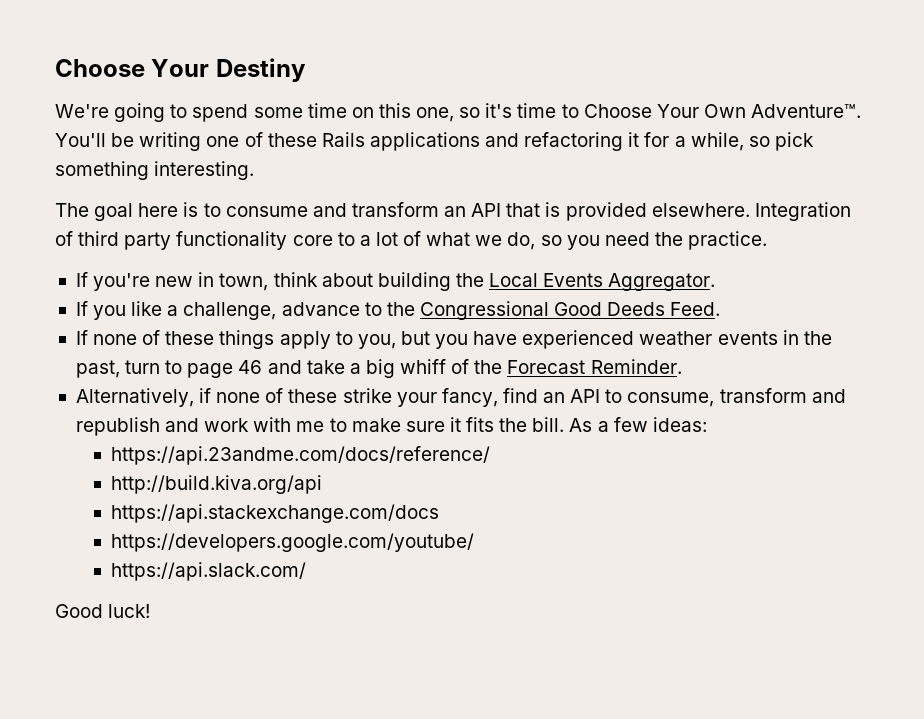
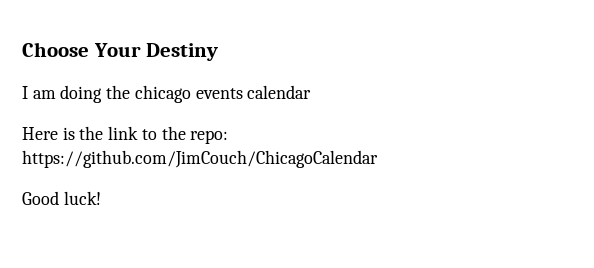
- We're going to spend some time on this one, so it's time to Choose Your Own Adventure™. You'll be writing one of these Rails applications and refactoring it for a while, so pick something interesting.
- The goal here is to consume and transform an API that is provided elsewhere. Integration of third party functionality core to a lot of what we do, so you need the practice.
- If you're new in town, think about building the Local Events Aggregator.
- If you like a challenge, advance to the Congressional Good Deeds Feed.
- If none of these things apply to you, but you have experienced weather events in the past, turn to page 46 and take a big whiff of the Forecast Reminder.
- Alternatively, if none of these strike your fancy, find an API to consume, transform and republish and work with me to make sure it fits the bill. As a few ideas:
- https://api.23andme.com/docs/reference/
- http://build.kiva.org/api
- https://api.stackexchange.com/docs
- https://developers.google.com/youtube/
- https://api.slack.com/
+ I am doing the chicago events calendar
+ Here is the link to the repo: https://github.com/JimCouch/ChicagoCalendar

